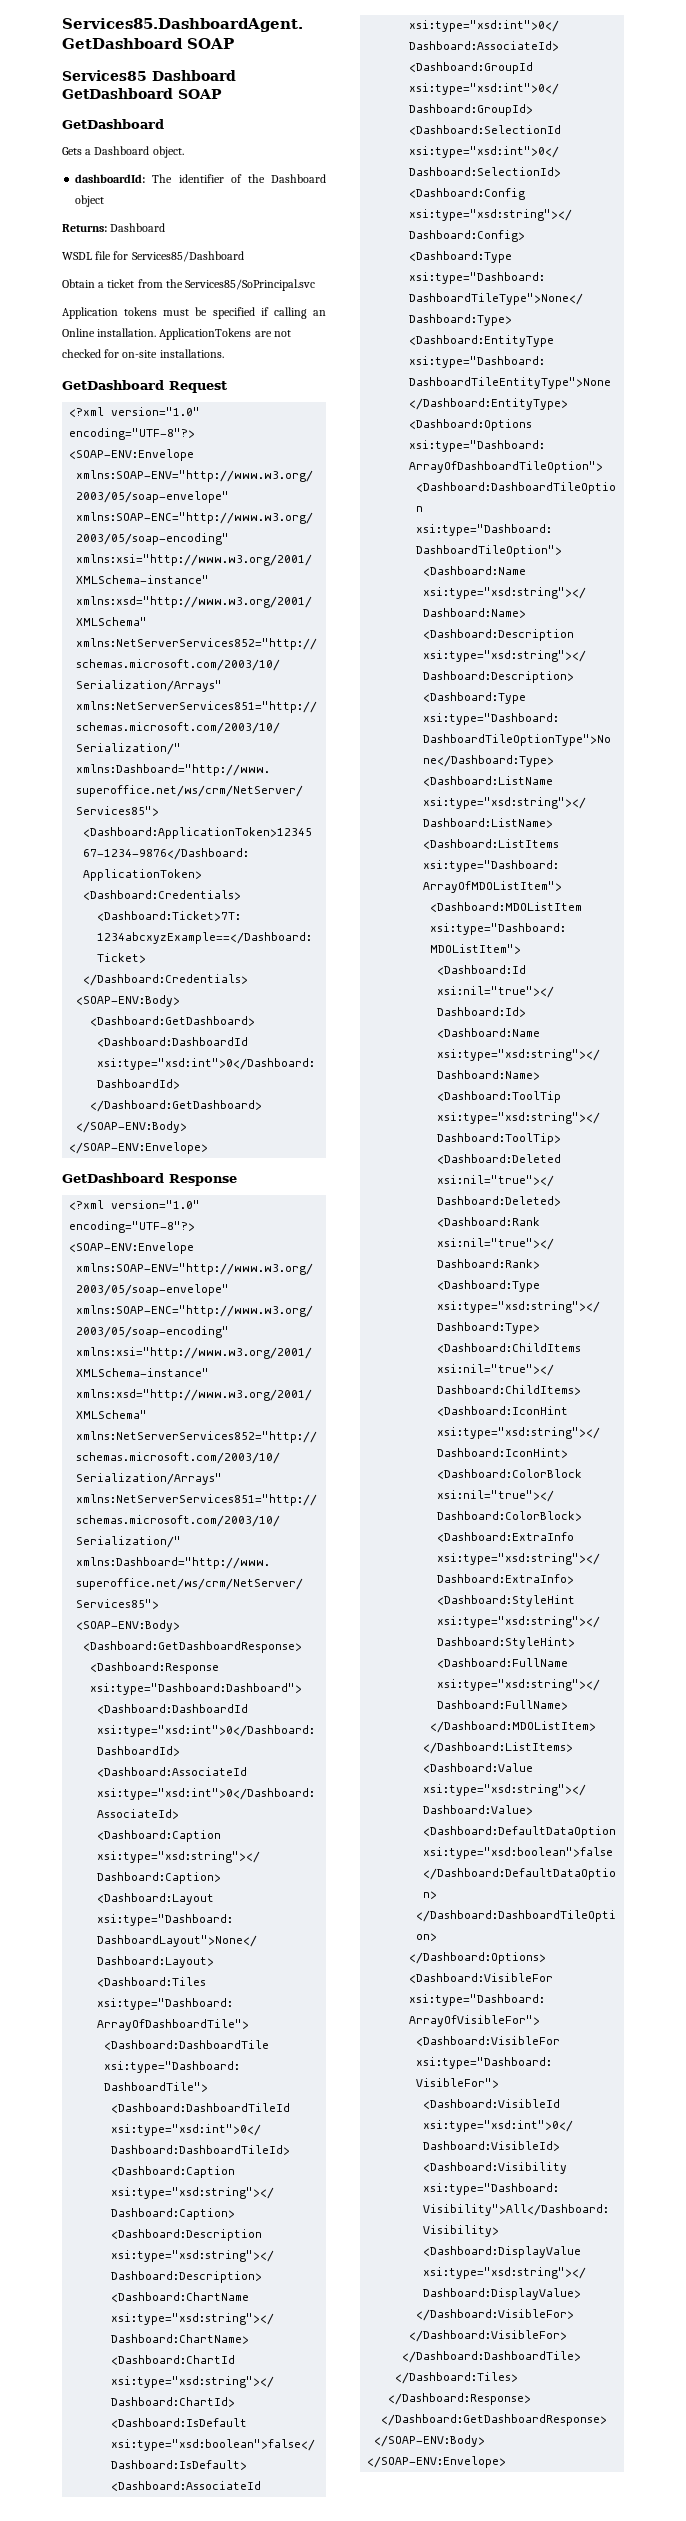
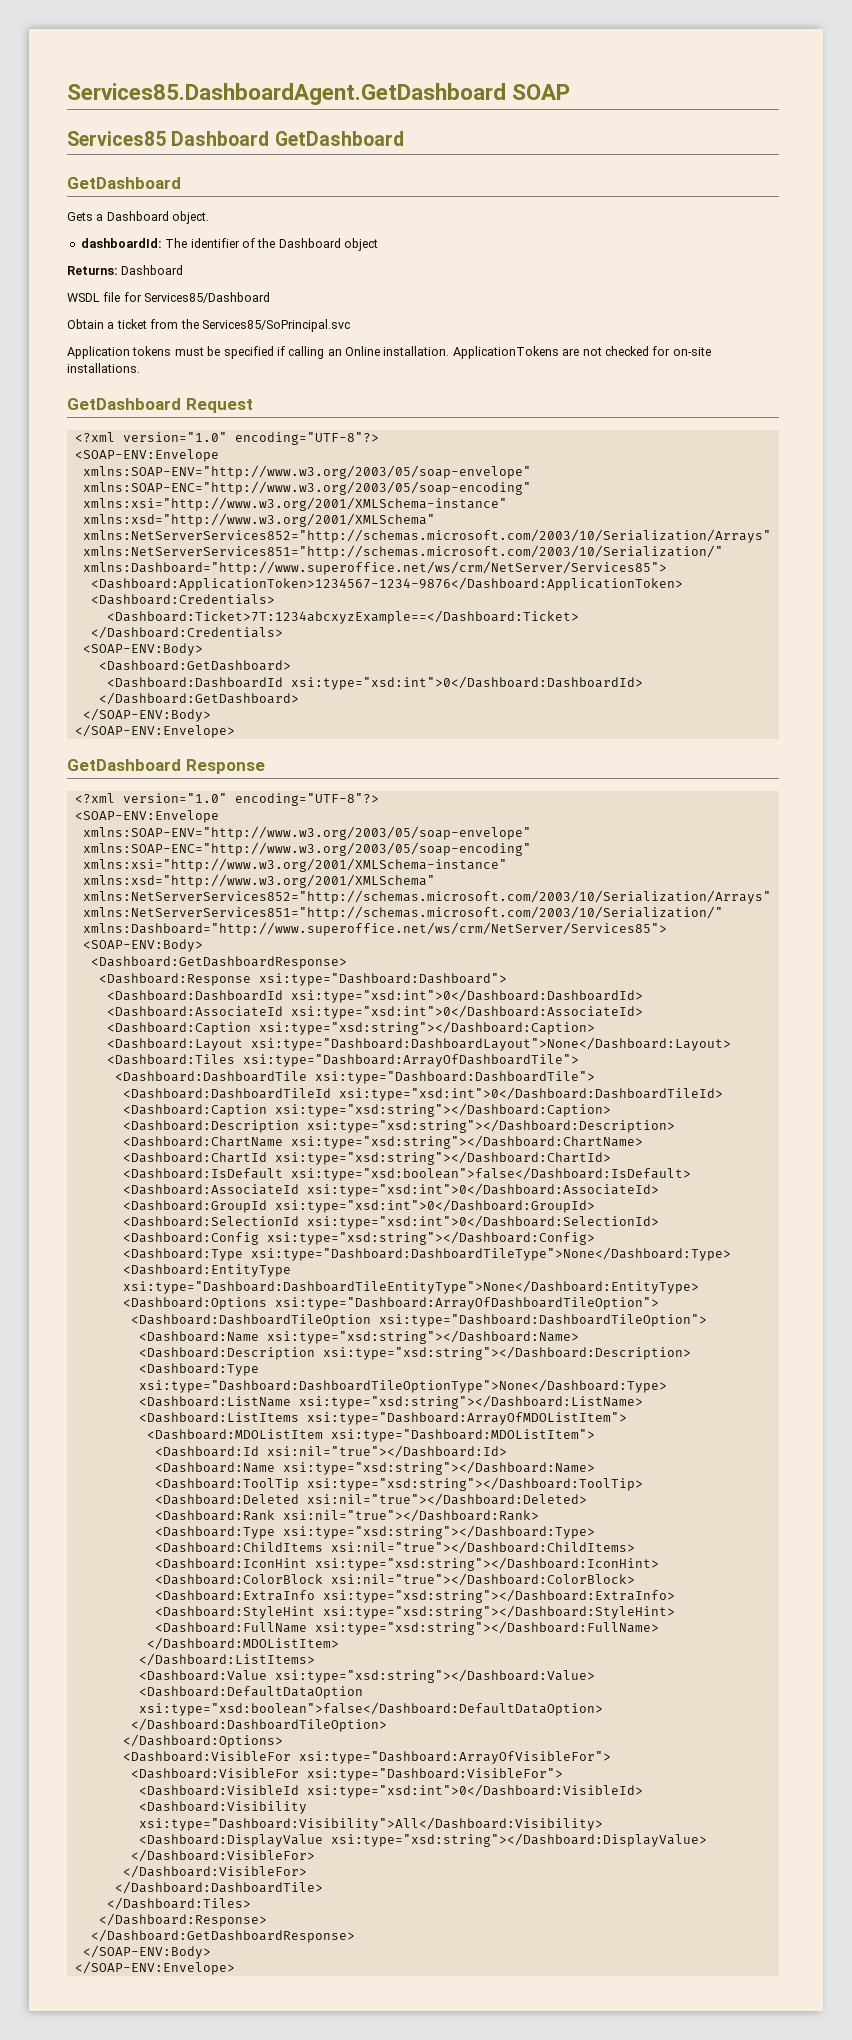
- Services85 Dashboard GetDashboard SOAP
+ Services85 Dashboard GetDashboard

